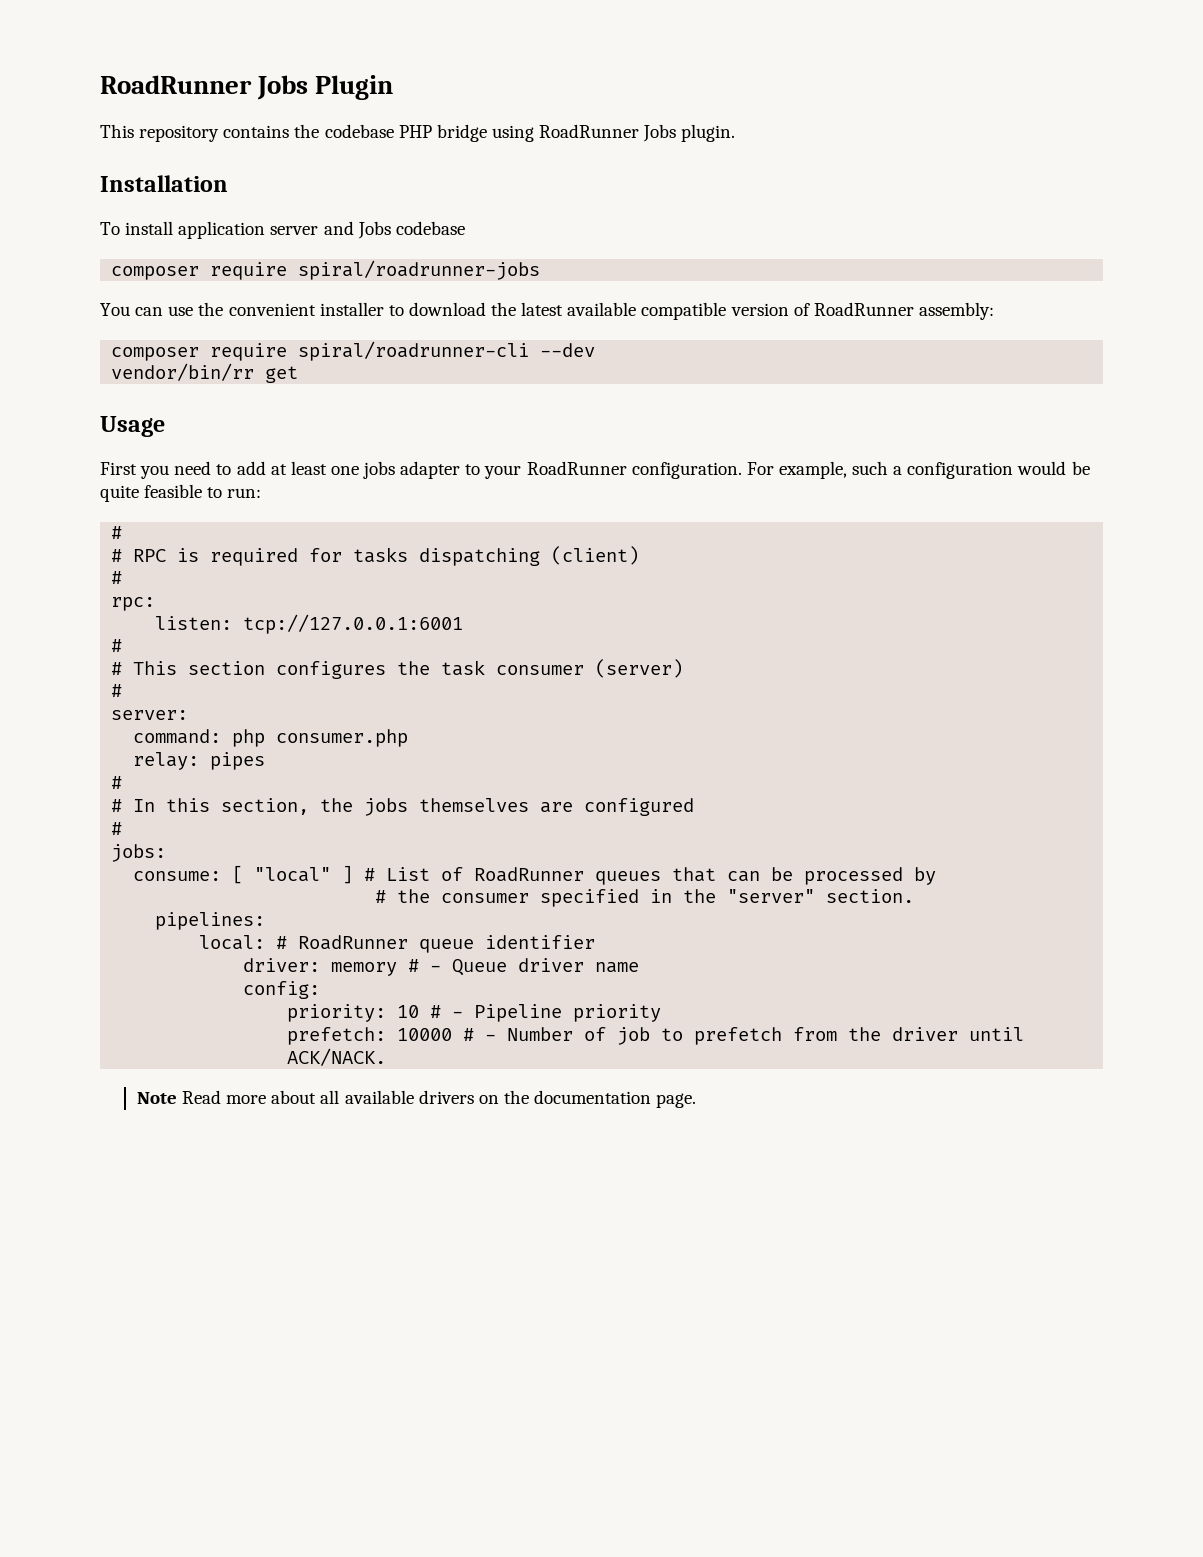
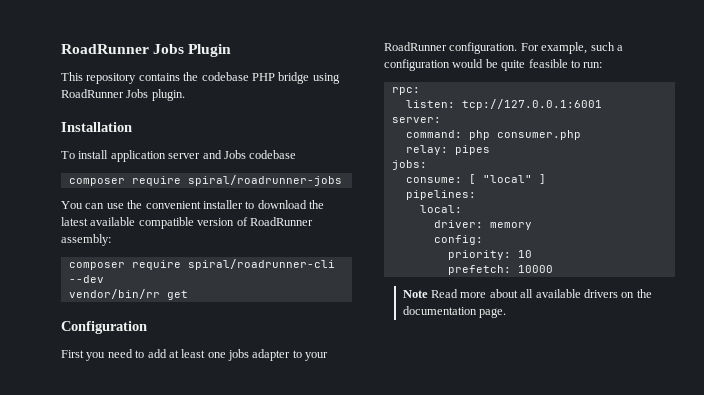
- Usage
+ Configuration
  For example, such a configuration would be quite feasible to run:
- #
- # RPC is required for tasks dispatching (client)
- #
  rpc:
  listen: tcp://127.0.0.1:6001
- #
- # This section configures the task consumer (server)
- #
  relay: pipes
- #
- # In this section, the jobs themselves are configured
- #
- consume: [ "local" ] # List of RoadRunner queues that can be processed by
- # the consumer specified in the "server" section.
+ consume: [ "local" ]
  pipelines:
- local: # RoadRunner queue identifier
- driver: memory # - Queue driver name
+ local:
+ driver: memory
  config:
- priority: 10 # - Pipeline priority
- prefetch: 10000 # - Number of job to prefetch from the driver until ACK/NACK.
+ priority: 10
+ prefetch: 10000

